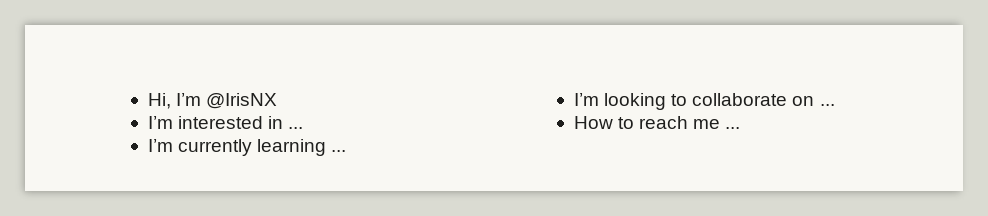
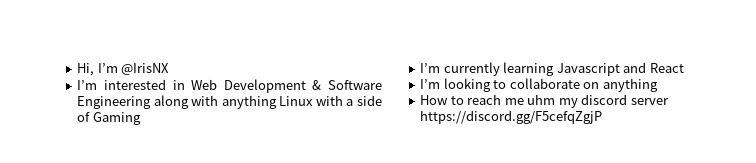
- I’m interested in ...
+ I’m interested in Web Development & Software Engineering along with anything Linux with a side of Gaming
- I’m currently learning ...
+ I’m currently learning Javascript and React
- I’m looking to collaborate on ...
+ I’m looking to collaborate on anything
- How to reach me ...
+ How to reach me uhm my discord server https://discord.gg/F5cefqZgjP

